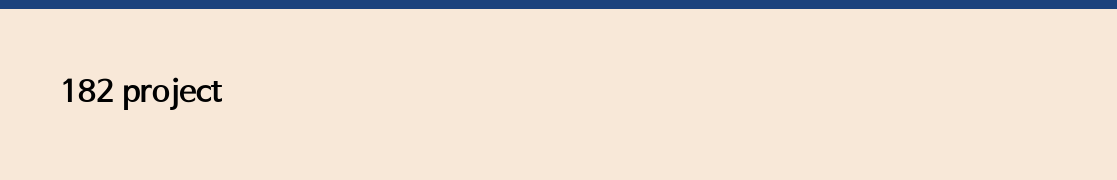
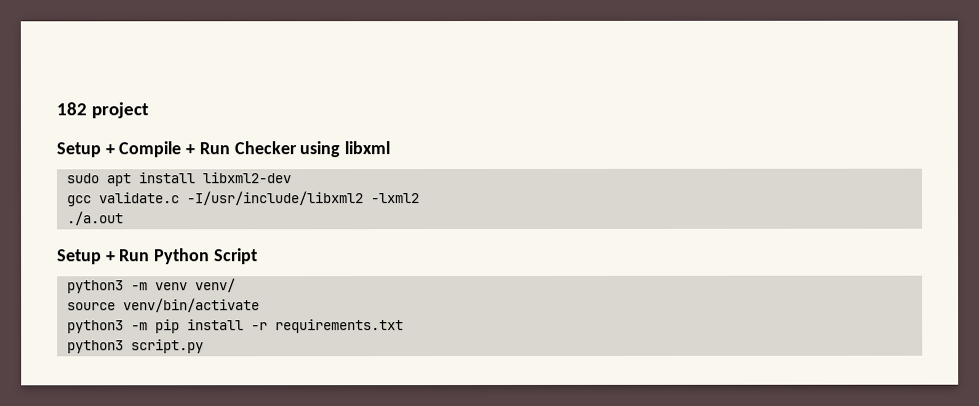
+ Setup + Compile + Run Checker using libxml
+ sudo apt install libxml2-dev
+ gcc validate.c -I/usr/include/libxml2 -lxml2
+ ./a.out
+ Setup + Run Python Script
+ python3 -m venv venv/
+ source venv/bin/activate
+ python3 -m pip install -r requirements.txt
+ python3 script.py

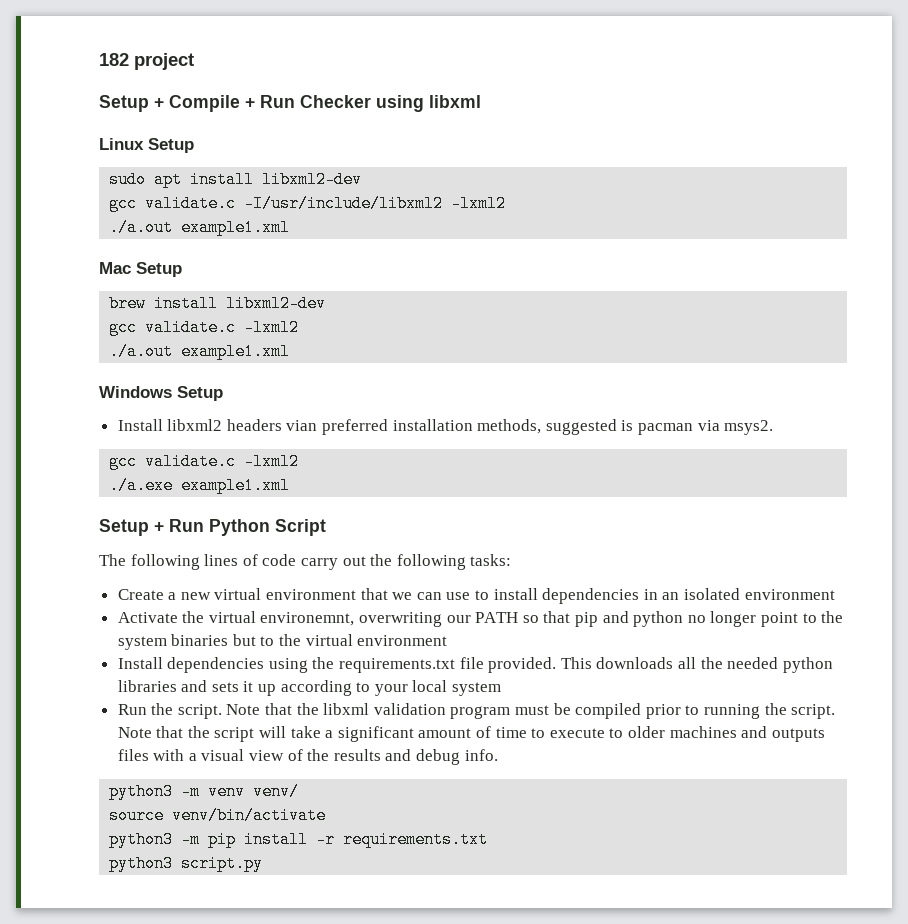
+ Linux Setup
  gcc validate.c -I/usr/include/libxml2 -lxml2
- ./a.out
+ ./a.out example1.xml
+ Mac Setup
+ brew install libxml2-dev
+ gcc validate.c -lxml2
+ ./a.out example1.xml
+ Windows Setup
+ Install libxml2 headers vian preferred installation methods, suggested is pacman via msys2.
+ gcc validate.c -lxml2
+ ./a.exe example1.xml
+ The following lines of code carry out the following tasks:
+ Create a new virtual environment that we can use to install dependencies in an isolated environment
+ Activate the virtual environemnt, overwriting our PATH so that pip and python no longer point to the system binaries but to the virtual environment
+ Install dependencies using the requirements.txt file provided. This downloads all the needed python libraries and sets it up according to your local system
+ Run the script. Note that the libxml validation program must be compiled prior to running the script. Note that the script will take a significant amount of time to execute to older machines and outputs files with a visual view of the results and debug info.

